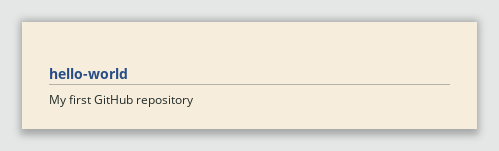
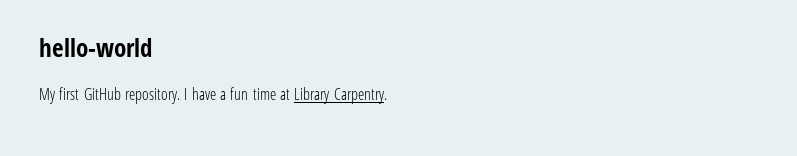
- My first GitHub repository
+ My first GitHub repository. I have a fun time at Library Carpentry.

